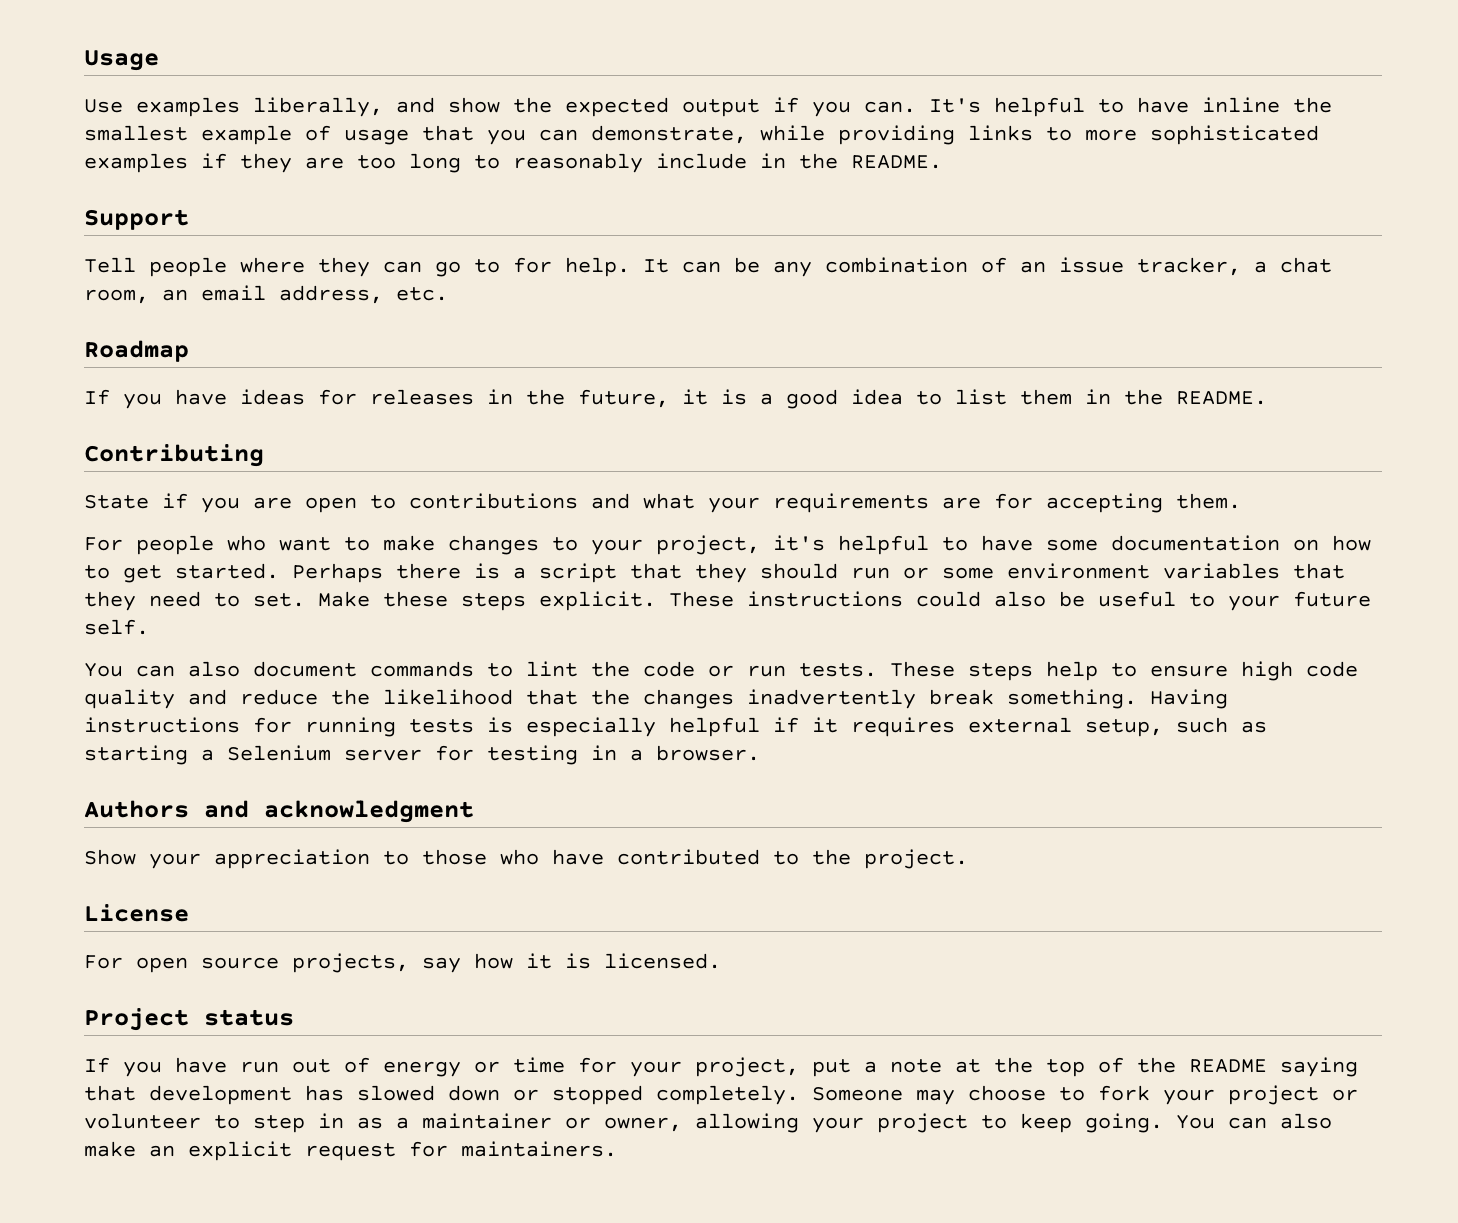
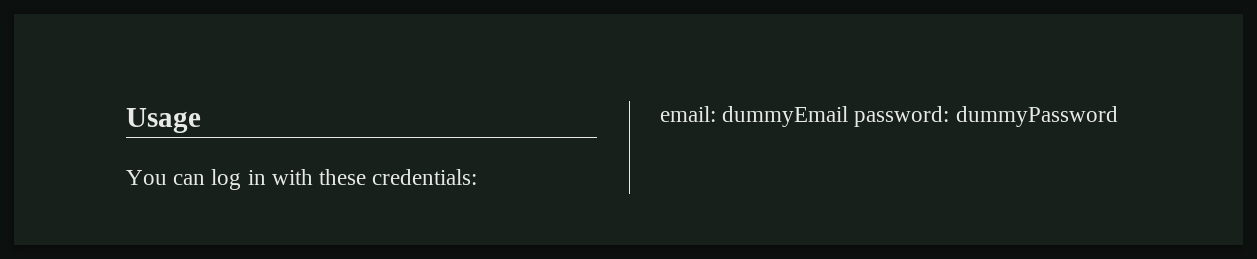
- Use examples liberally, and show the expected output if you can. It's helpful to have inline the smallest example of usage that you can demonstrate, while providing links to more sophisticated examples if they are too long to reasonably include in the README.
- Support
- Tell people where they can go to for help. It can be any combination of an issue tracker, a chat room, an email address, etc.
- Roadmap
- If you have ideas for releases in the future, it is a good idea to list them in the README.
- Contributing
- State if you are open to contributions and what your requirements are for accepting them.
- For people who want to make changes to your project, it's helpful to have some documentation on how to get started. Perhaps there is a script that they should run or some environment variables that they need to set. Make these steps explicit. These instructions could also be useful to your future self.
- You can also document commands to lint the code or run tests. These steps help to ensure high code quality and reduce the likelihood that the changes inadvertently break something. Having instructions for running tests is especially helpful if it requires external setup, such as starting a Selenium server for testing in a browser.
- Authors and acknowledgment
- Show your appreciation to those who have contributed to the project.
- License
- For open source projects, say how it is licensed.
- Project status
- If you have run out of energy or time for your project, put a note at the top of the README saying that development has slowed down or stopped completely. Someone may choose to fork your project or volunteer to step in as a maintainer or owner, allowing your project to keep going. You can also make an explicit request for maintainers.
+ You can log in with these credentials:
+ email: dummyEmail password: dummyPassword

